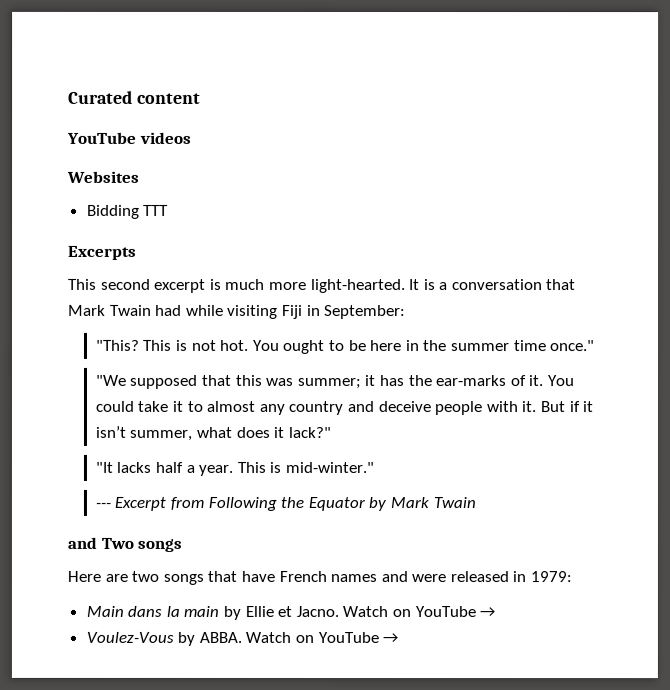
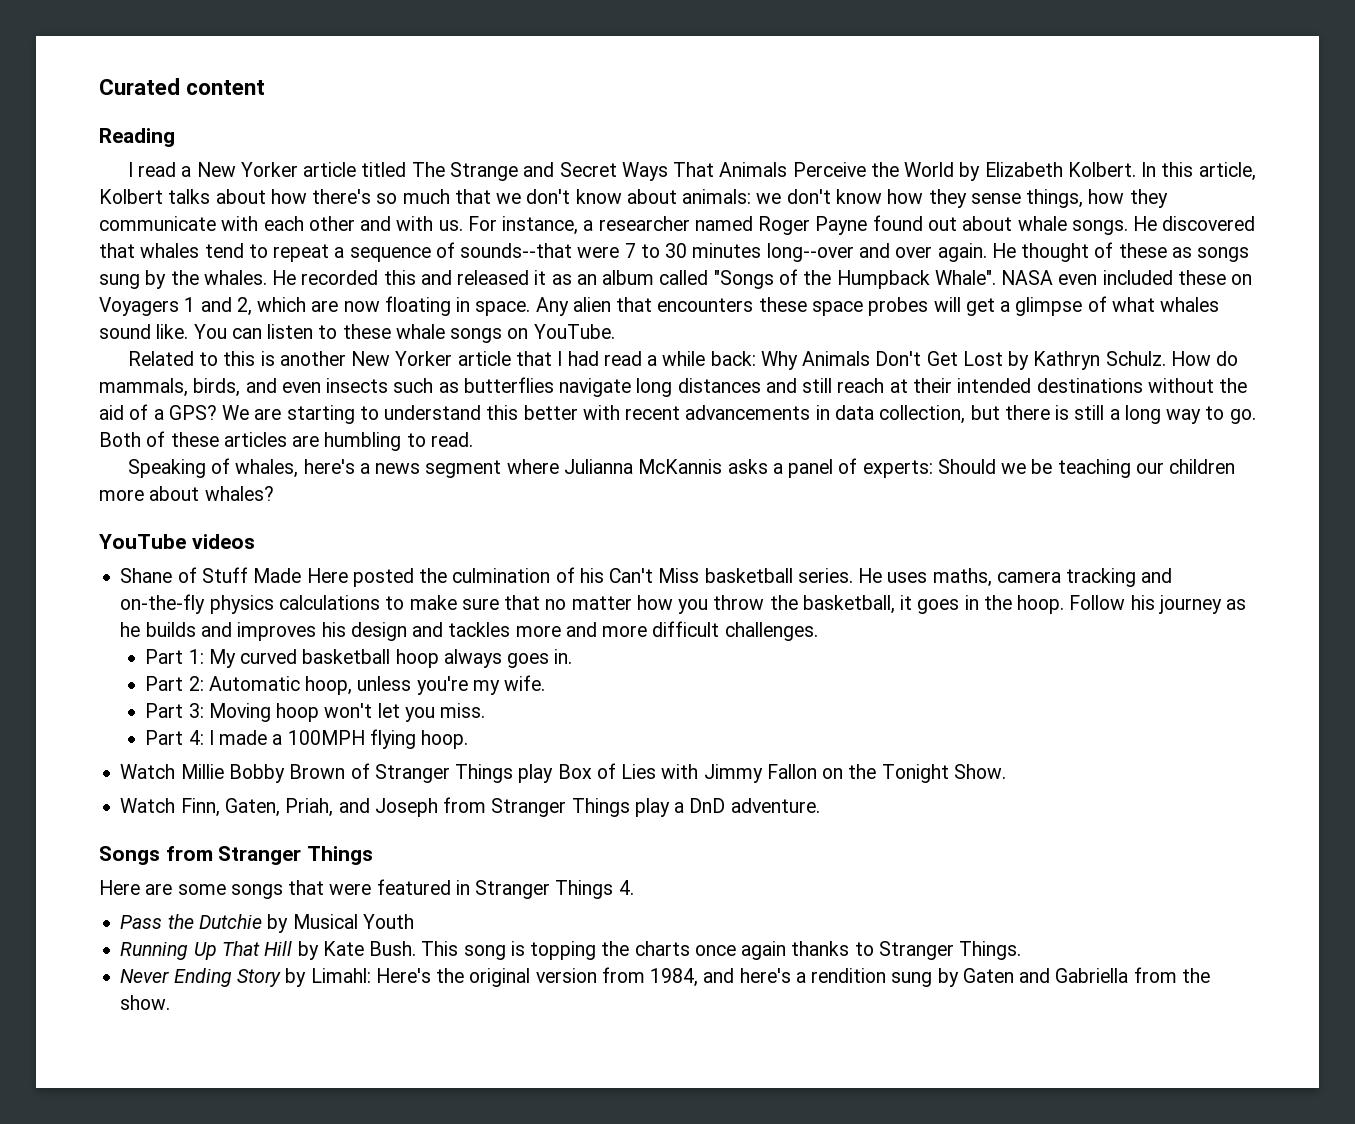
+ Reading
+ I read a New Yorker article titled The Strange and Secret Ways That Animals Perceive the World by Elizabeth Kolbert. In this article, Kolbert talks about how there's so much that we don't know about animals: we don't know how they sense things, how they communicate with each other and with us. For instance, a researcher named Roger Payne found out about whale songs. He discovered that whales tend to repeat a sequence of sounds--that were 7 to 30 minutes long--over and over again. He thought of these as songs sung by the whales. He recorded this and released it as an album called "Songs of the Humpback Whale". NASA even included these on Voyagers 1 and 2, which are now floating in space. Any alien that encounters these space probes will get a glimpse of what whales sound like. You can listen to these whale songs on YouTube.
+ Related to this is another New Yorker article that I had read a while back: Why Animals Don't Get Lost by Kathryn Schulz. How do mammals, birds, and even insects such as butterflies navigate long distances and still reach at their intended destinations without the aid of a GPS? We are starting to understand this better with recent advancements in data collection, but there is still a long way to go. Both of these articles are humbling to read.
+ Speaking of whales, here's a news segment where Julianna McKannis asks a panel of experts: Should we be teaching our children more about whales?
  YouTube videos
- Websites
- Bidding TTT
- Excerpts
- This second excerpt is much more light-hearted. It is a conversation that Mark Twain had while visiting Fiji in September:
- "This? This is not hot. You ought to be here in the summer time once."
- "We supposed that this was summer; it has the ear-marks of it. You could take it to almost any country and deceive people with it. But if it isn’t summer, what does it lack?"
- "It lacks half a year. This is mid-winter."
- --- Excerpt from Following the Equator by Mark Twain
- and Two songs
+ Shane of Stuff Made Here posted the culmination of his Can't Miss basketball series. He uses maths, camera tracking and on-the-fly physics calculations to make sure that no matter how you throw the basketball, it goes in the hoop. Follow his journey as he builds and improves his design and tackles more and more difficult challenges.
+ Part 1: My curved basketball hoop always goes in.
+ Part 2: Automatic hoop, unless you're my wife.
+ Part 3: Moving hoop won't let you miss.
+ Part 4: I made a 100MPH flying hoop.
+ Watch Millie Bobby Brown of Stranger Things play Box of Lies with Jimmy Fallon on the Tonight Show.
+ Watch Finn, Gaten, Priah, and Joseph from Stranger Things play a DnD adventure.
+ Songs from Stranger Things
- Here are two songs that have French names and were released in 1979:
- Main dans la main by Ellie et Jacno. Watch on YouTube →
- Voulez-Vous by ABBA. Watch on YouTube →
+ Here are some songs that were featured in Stranger Things 4.
+ Pass the Dutchie by Musical Youth
+ Running Up That Hill by Kate Bush. This song is topping the charts once again thanks to Stranger Things.
+ Never Ending Story by Limahl: Here's the original version from 1984, and here's a rendition sung by Gaten and Gabriella from the show.

